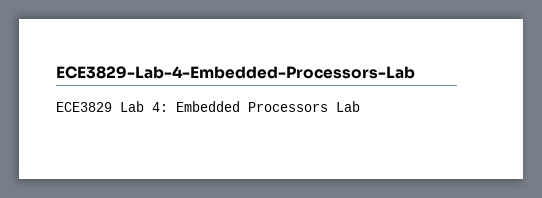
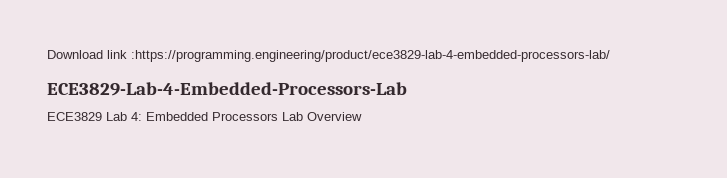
+ Download link :https://programming.engineering/product/ece3829-lab-4-embedded-processors-lab/
- ECE3829 Lab 4: Embedded Processors Lab
+ ECE3829 Lab 4: Embedded Processors Lab Overview

